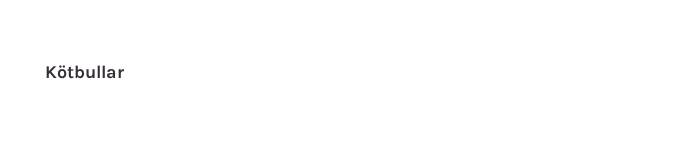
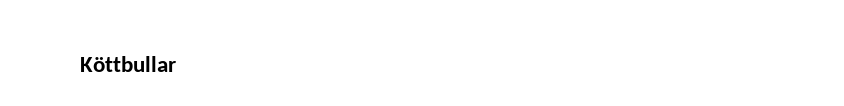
- Kötbullar
+ Köttbullar

